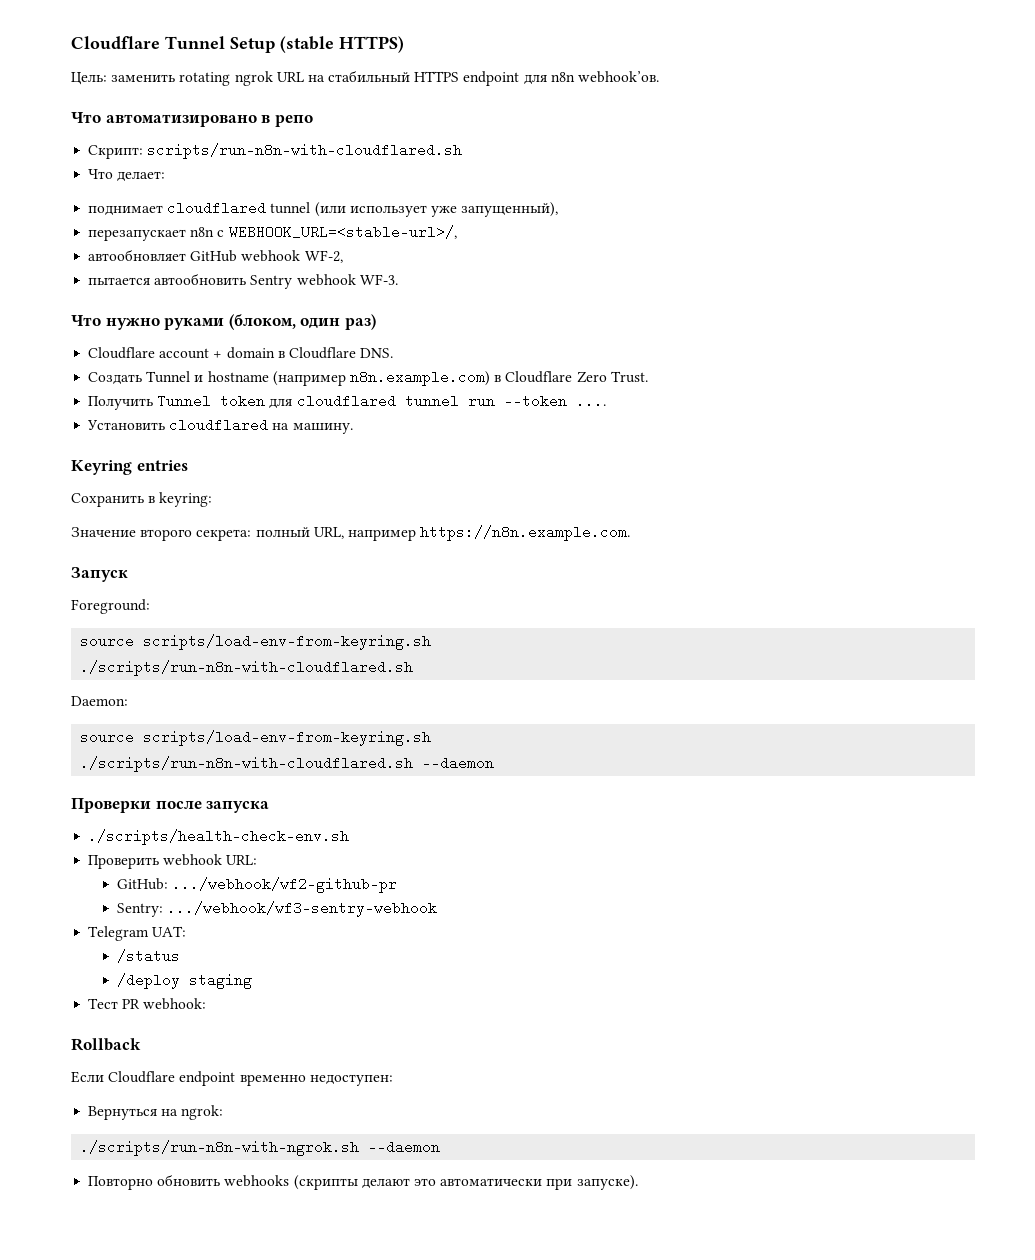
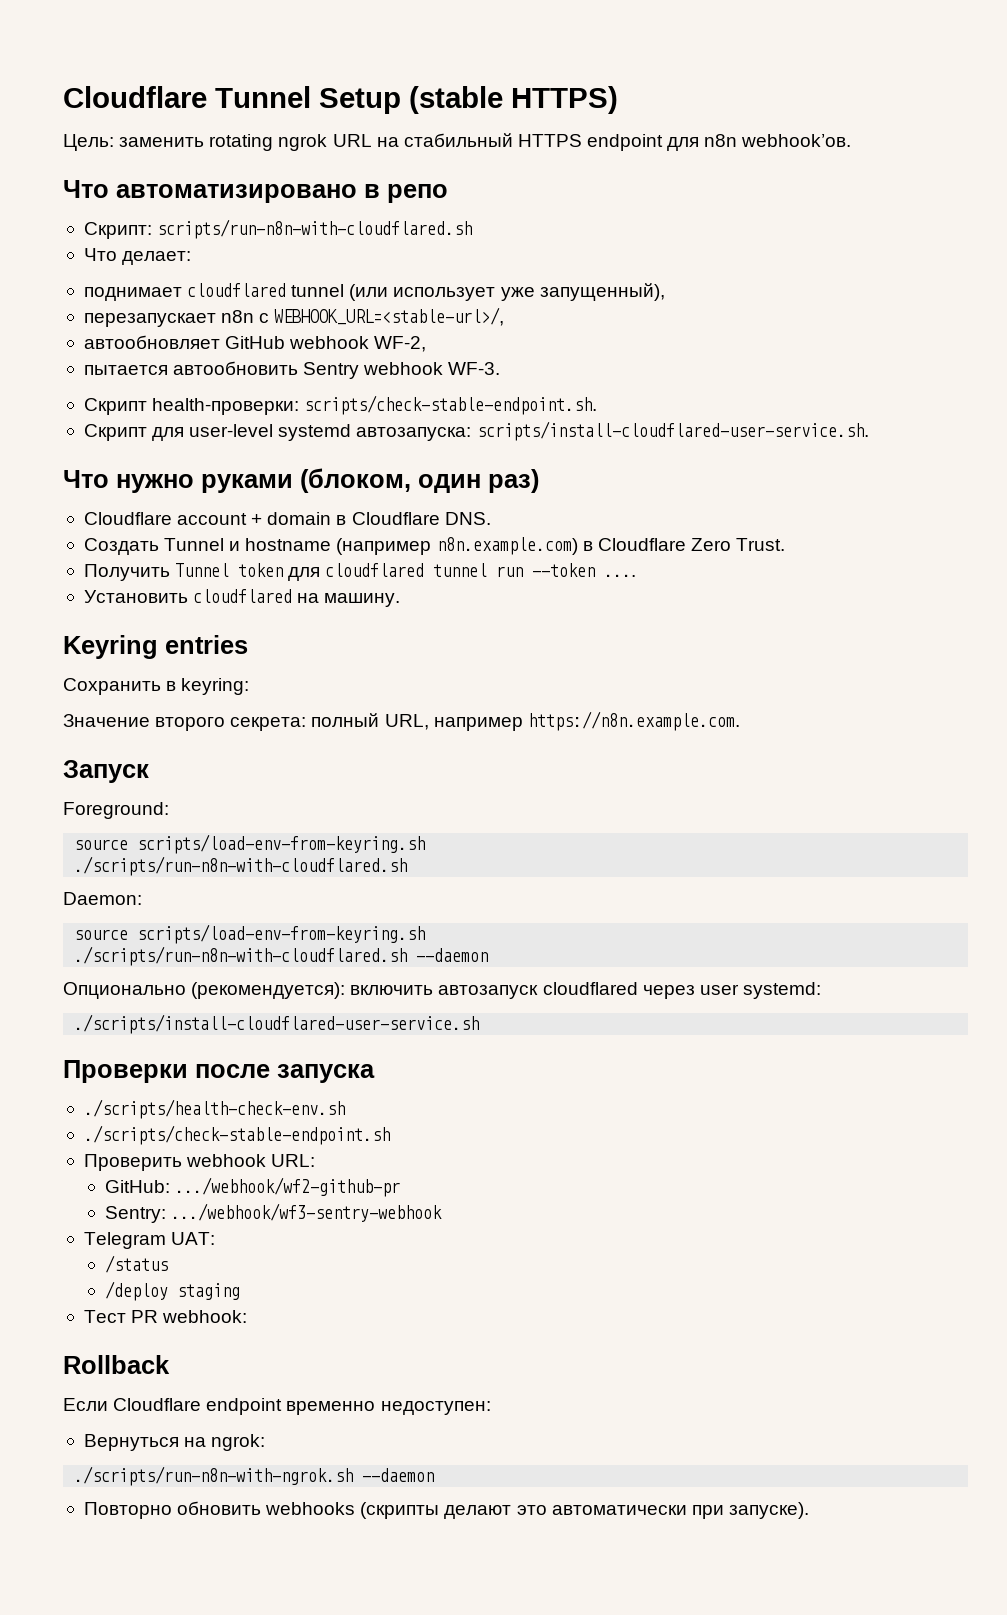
+ Скрипт health-проверки: scripts/check-stable-endpoint.sh.
+ Скрипт для user-level systemd автозапуска: scripts/install-cloudflared-user-service.sh.
+ Опционально (рекомендуется): включить автозапуск cloudflared через user systemd:
+ ./scripts/install-cloudflared-user-service.sh
+ ./scripts/check-stable-endpoint.sh

